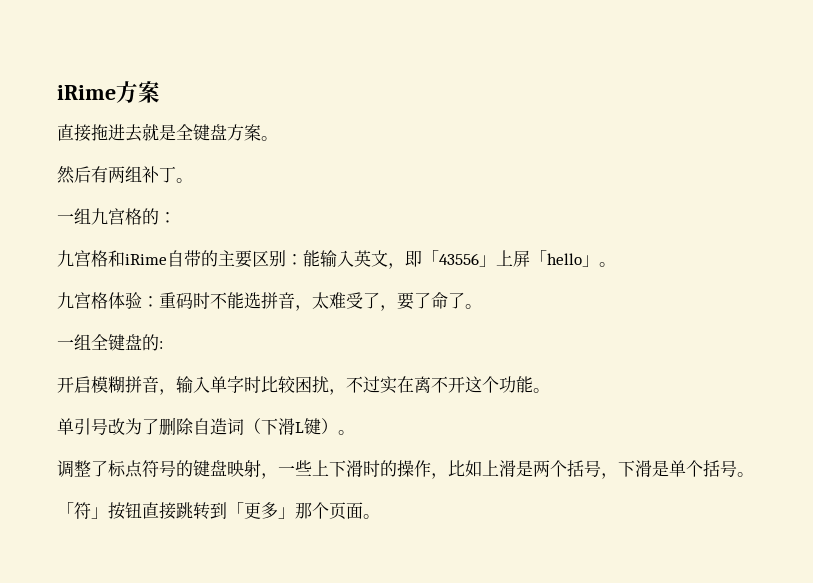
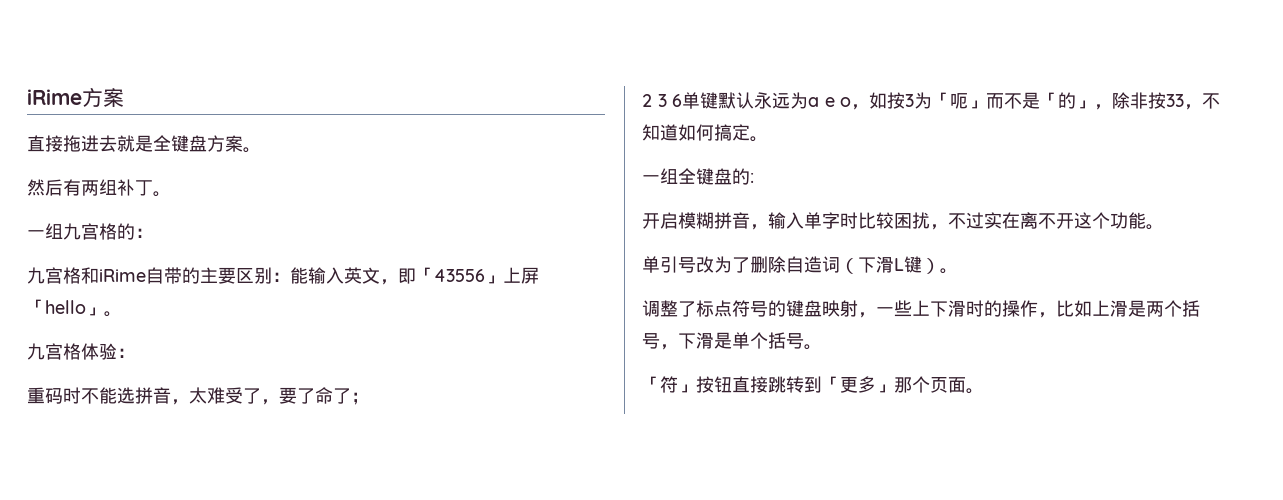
- 九宫格体验：重码时不能选拼音，太难受了，要了命了。
+ 九宫格体验：
+ 重码时不能选拼音，太难受了，要了命了；
+ 2 3 6单键默认永远为a e o，如按3为「呃」而不是「的」，除非按33，不知道如何搞定。

